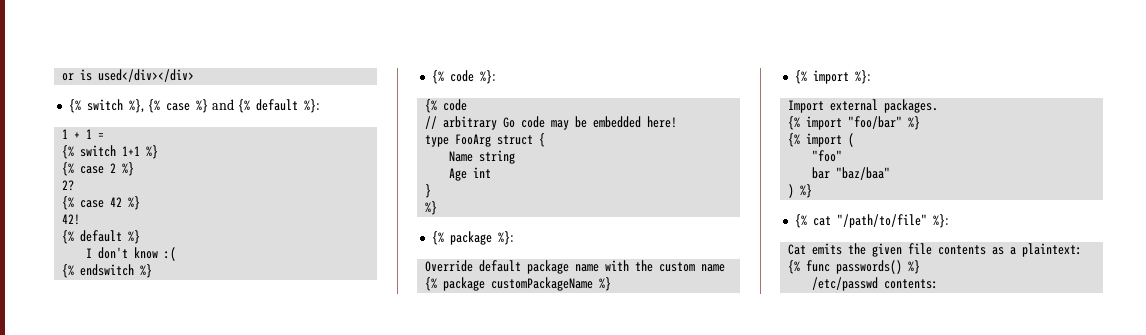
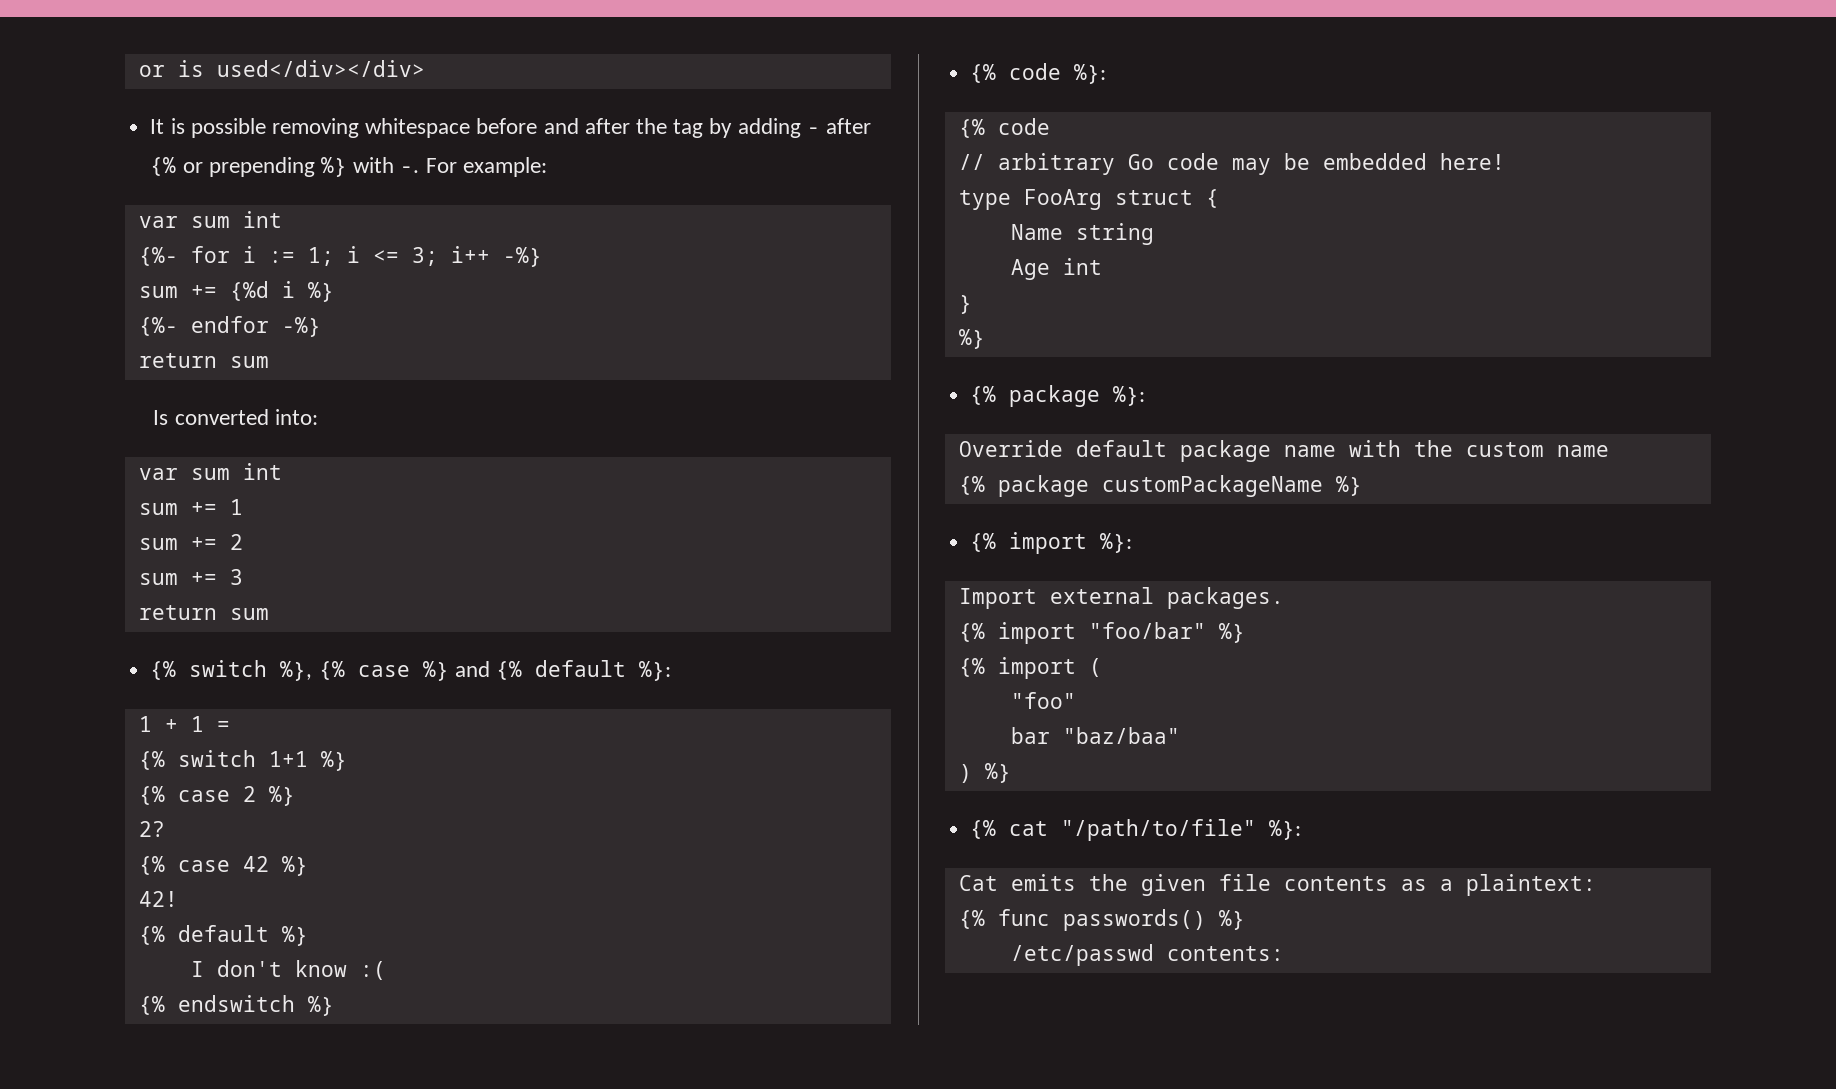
+ It is possible removing whitespace before and after the tag by adding - after {% or prepending %} with -. For example:
+ var sum int
+ {%- for i := 1; i <= 3; i++ -%}
+ sum += {%d i %}
+ {%- endfor -%}
+ return sum
+ Is converted into:
+ var sum int
+ sum += 1
+ sum += 2
+ sum += 3
+ return sum

